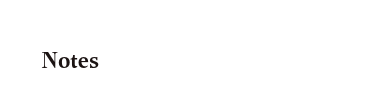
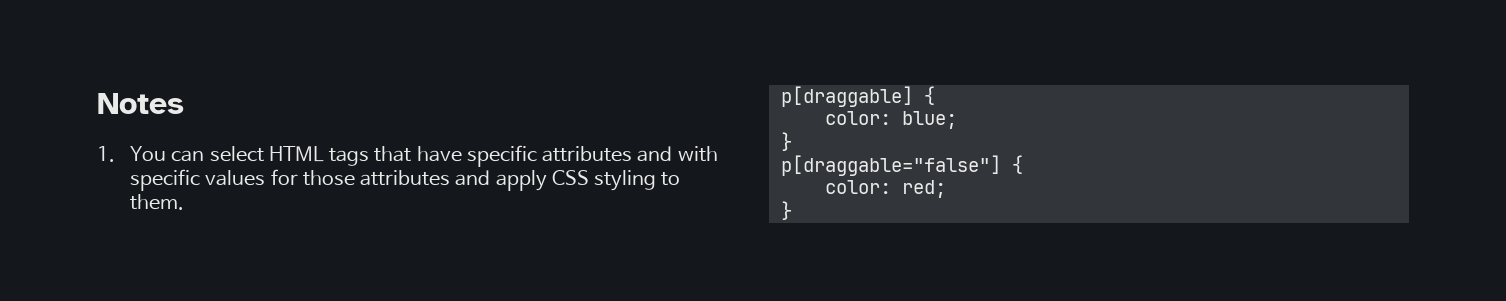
+ 1. You can select HTML tags that have specific attributes and with specific values for those attributes and apply CSS styling to them.
+ p[draggable] {
+ color: blue;
+ }
+ p[draggable="false"] {
+ color: red;
+ }

